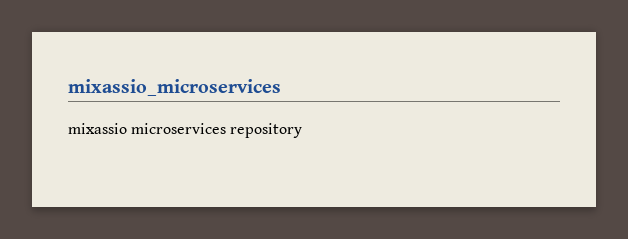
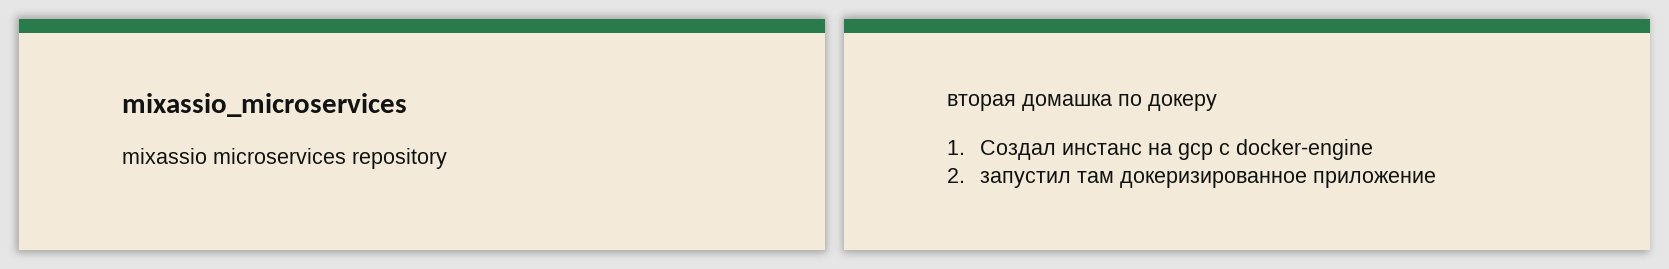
+ вторая домашка по докеру
+ 1. Создал инстанс на gcp с docker-engine
+ 2. запустил там докеризированное приложение

